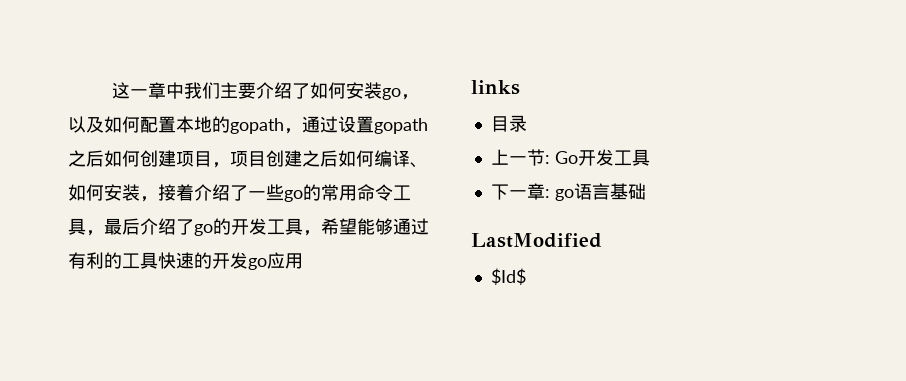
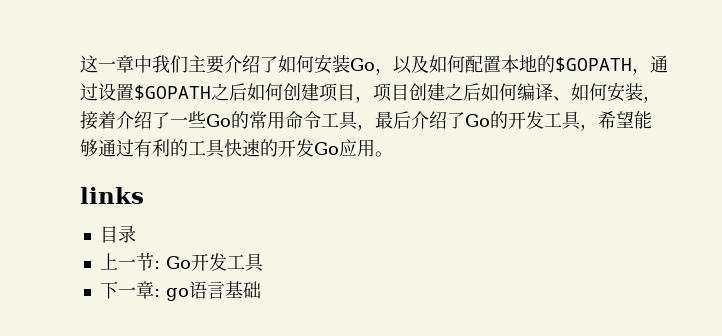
- 这一章中我们主要介绍了如何安装go，以及如何配置本地的gopath，通过设置gopath之后如何创建项目，项目创建之后如何编译、如何安装，接着介绍了一些go的常用命令工具，最后介绍了go的开发工具，希望能够通过有利的工具快速的开发go应用
+ 这一章中我们主要介绍了如何安装Go，以及如何配置本地的$GOPATH，通过设置$GOPATH之后如何创建项目，项目创建之后如何编译、如何安装，接着介绍了一些Go的常用命令工具，最后介绍了Go的开发工具，希望能够通过有利的工具快速的开发Go应用。
- LastModified
- $Id$

